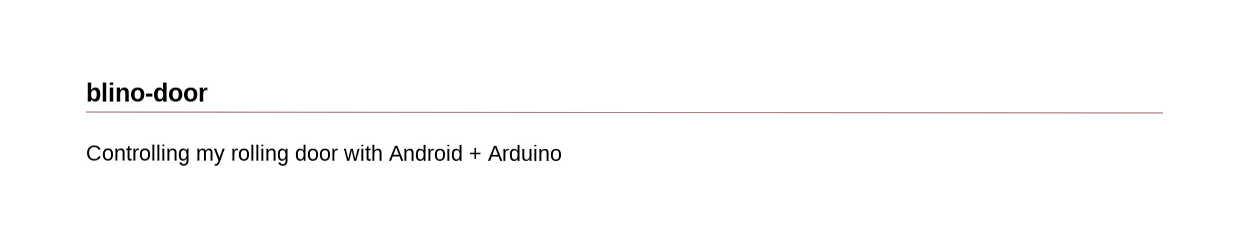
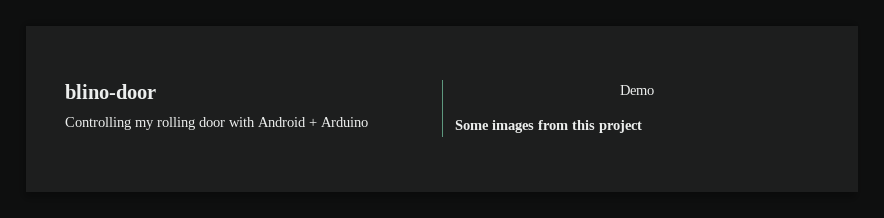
+ Demo
+ Some images from this project

